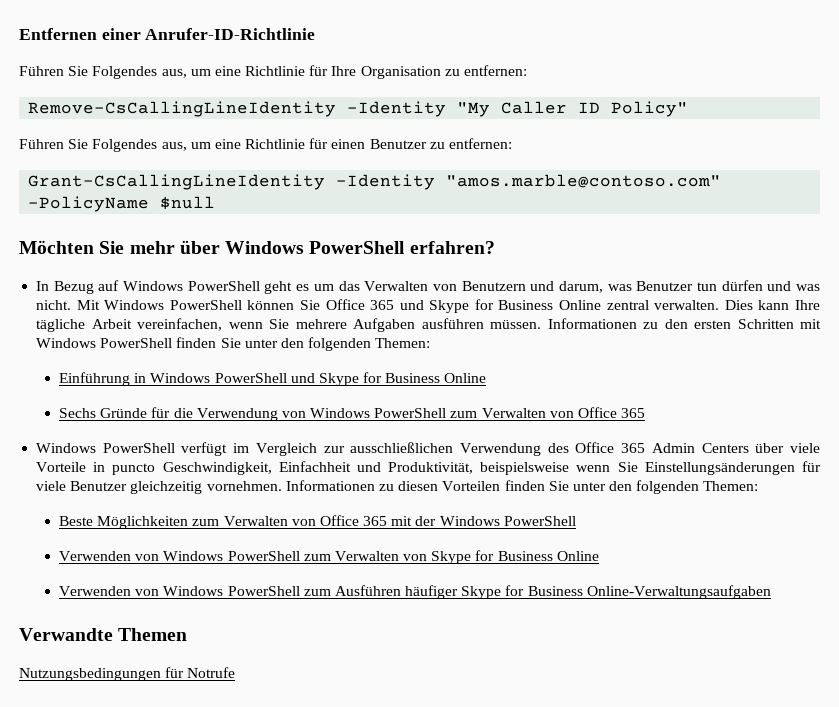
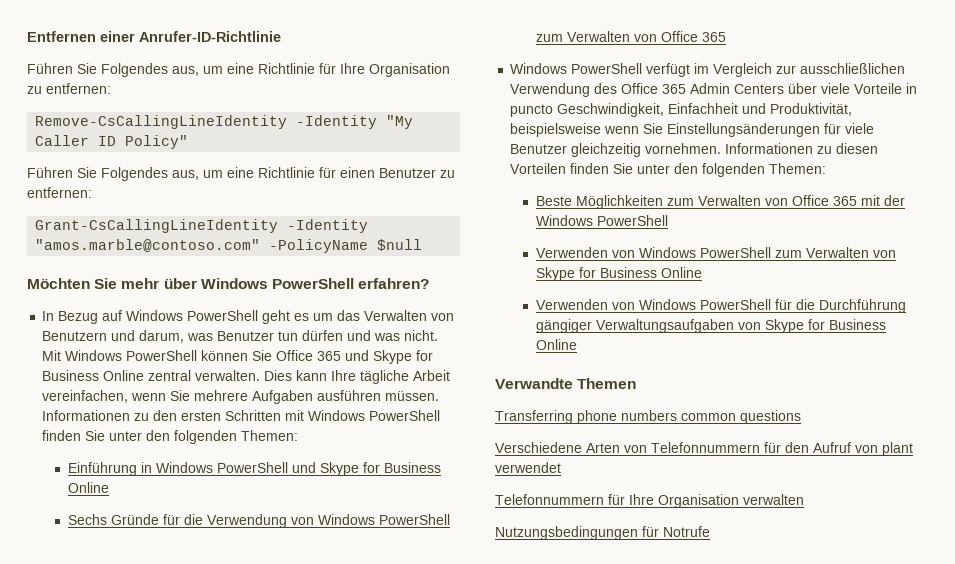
- Verwenden von Windows PowerShell zum Ausführen häufiger Skype for Business Online-Verwaltungsaufgaben
+ Verwenden von Windows PowerShell für die Durchführung gängiger Verwaltungsaufgaben von Skype for Business Online
+ Transferring phone numbers common questions
+ Verschiedene Arten von Telefonnummern für den Aufruf von plant verwendet
+ Telefonnummern für Ihre Organisation verwalten

